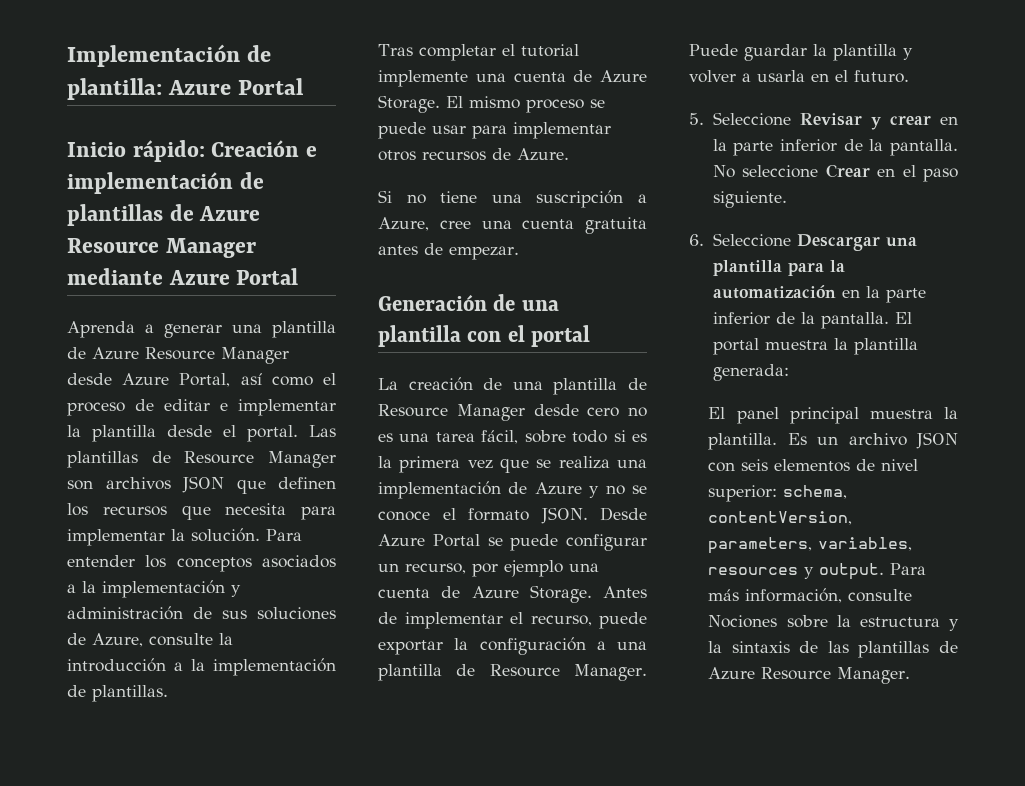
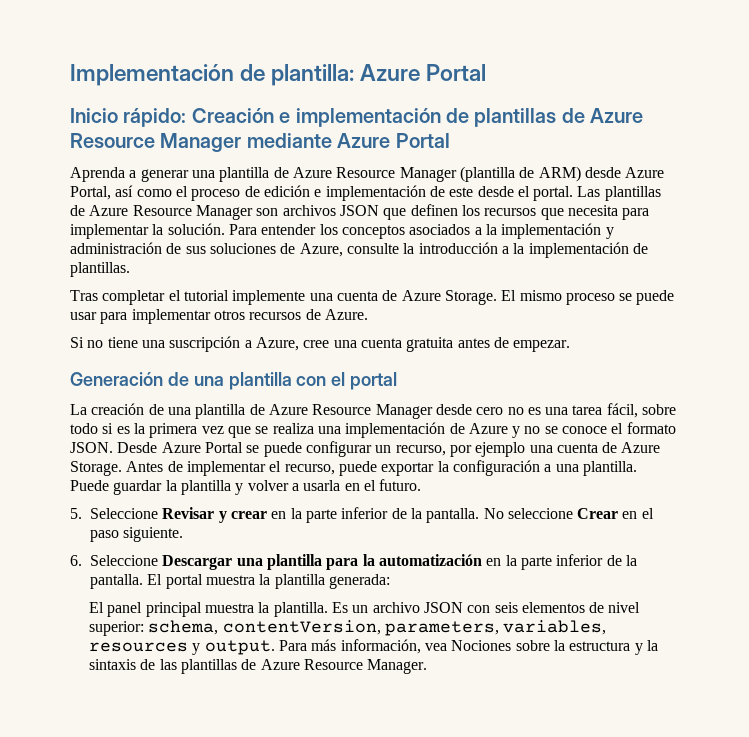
- Aprenda a generar una plantilla de Azure Resource Manager desde Azure Portal, así como el proceso de editar e implementar la plantilla desde el portal.
+ Aprenda a generar una plantilla de Azure Resource Manager (plantilla de ARM) desde Azure Portal, así como el proceso de edición e implementación de este desde el portal.
- Las plantillas de Resource Manager son archivos JSON que definen los recursos que necesita para implementar la solución.
+ Las plantillas de Azure Resource Manager son archivos JSON que definen los recursos que necesita para implementar la solución.
- La creación de una plantilla de Resource Manager desde cero no es una tarea fácil, sobre todo si es la primera vez que se realiza una implementación de Azure y no se conoce el formato JSON.
+ La creación de una plantilla de Azure Resource Manager desde cero no es una tarea fácil, sobre todo si es la primera vez que se realiza una implementación de Azure y no se conoce el formato JSON.
- Antes de implementar el recurso, puede exportar la configuración a una plantilla de Resource Manager.
+ Antes de implementar el recurso, puede exportar la configuración a una plantilla.
- Para más información, consulte Nociones sobre la estructura y la sintaxis de las plantillas de Azure Resource Manager.
+ Para más información, vea Nociones sobre la estructura y la sintaxis de las plantillas de Azure Resource Manager.

